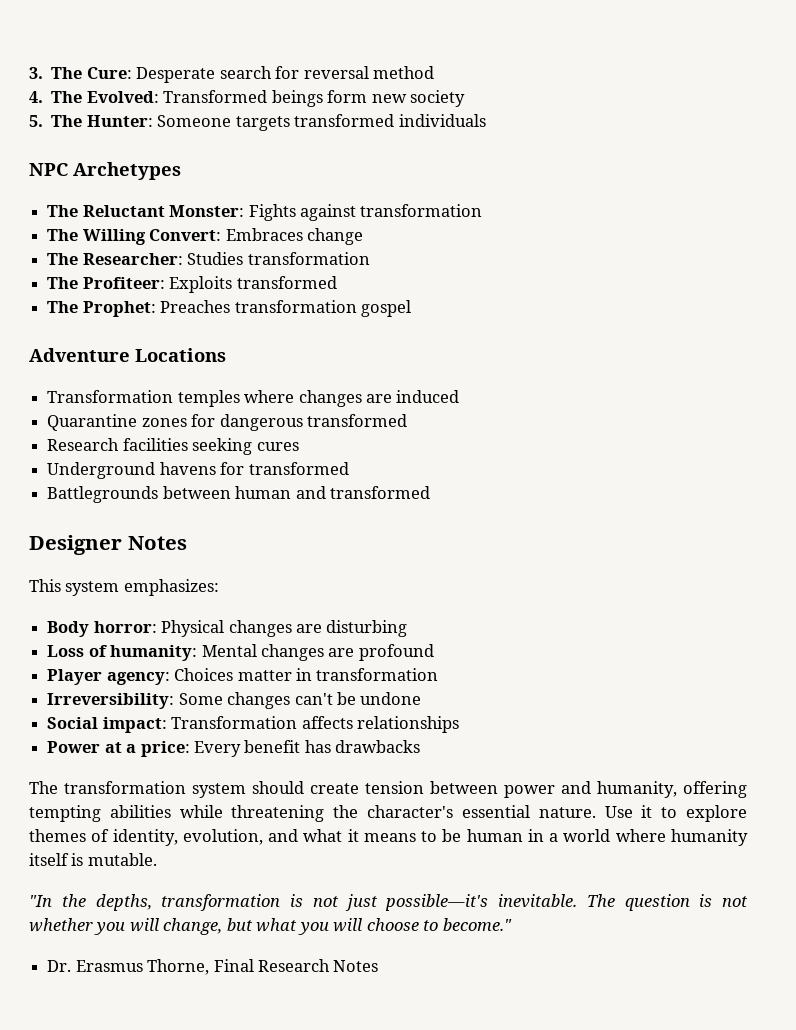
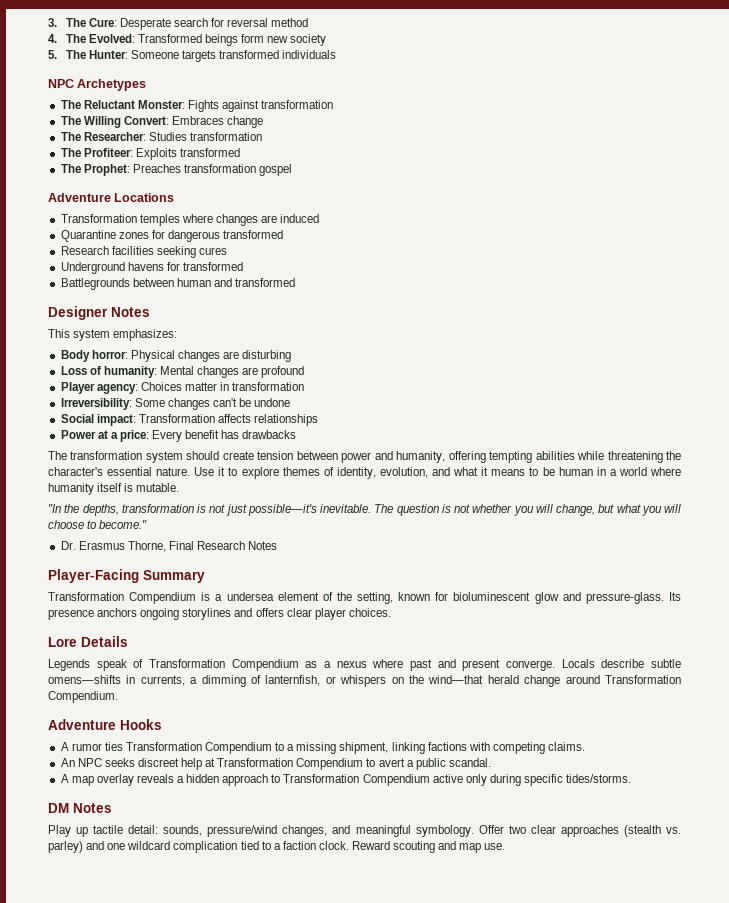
+ Player-Facing Summary
+ Transformation Compendium is a undersea element of the setting, known for bioluminescent glow and pressure-glass. Its presence anchors ongoing storylines and offers clear player choices.
+ Lore Details
+ Legends speak of Transformation Compendium as a nexus where past and present converge. Locals describe subtle omens—shifts in currents, a dimming of lanternfish, or whispers on the wind—that herald change around Transformation Compendium.
+ Adventure Hooks
+ A rumor ties Transformation Compendium to a missing shipment, linking factions with competing claims.
+ An NPC seeks discreet help at Transformation Compendium to avert a public scandal.
+ A map overlay reveals a hidden approach to Transformation Compendium active only during specific tides/storms.
+ DM Notes
+ Play up tactile detail: sounds, pressure/wind changes, and meaningful symbology. Offer two clear approaches (stealth vs. parley) and one wildcard complication tied to a faction clock. Reward scouting and map use.

